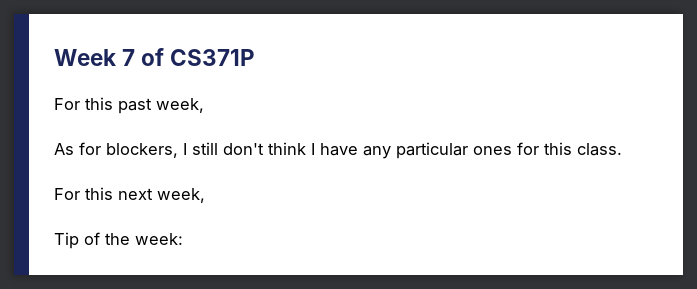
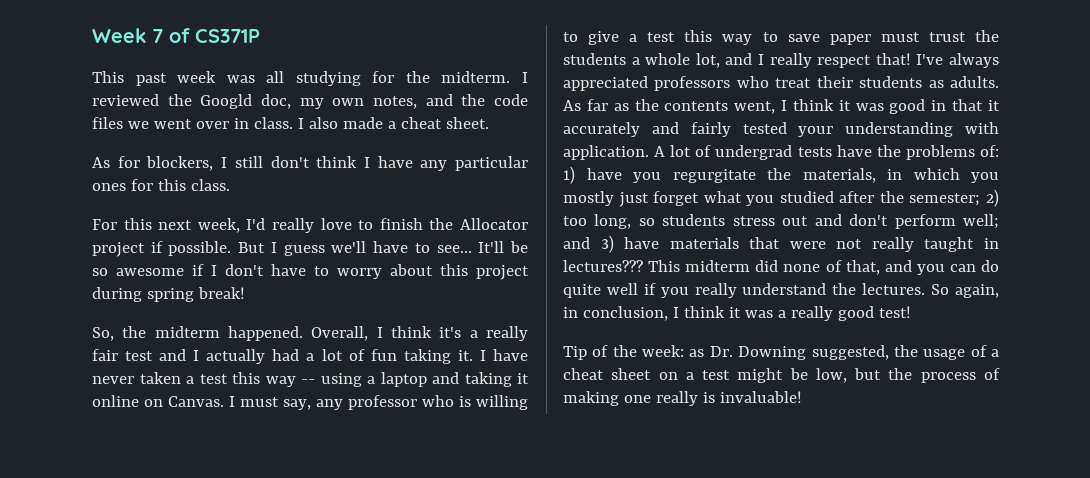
- For this past week,
+ This past week was all studying for the midterm. I reviewed the Googld doc, my own notes, and the code files we went over in class. I also made a cheat sheet.
- For this next week,
- Tip of the week:
+ For this next week, I'd really love to finish the Allocator project if possible. But I guess we'll have to see... It'll be so awesome if I don't have to worry about this project during spring break!
+ So, the midterm happened. Overall, I think it's a really fair test and I actually had a lot of fun taking it. I have never taken a test this way -- using a laptop and taking it online on Canvas. I must say, any professor who is willing to give a test this way to save paper must trust the students a whole lot, and I really respect that! I've always appreciated professors who treat their students as adults. As far as the contents went, I think it was good in that it accurately and fairly tested your understanding with application. A lot of undergrad tests have the problems of: 1) have you regurgitate the materials, in which you mostly just forget what you studied after the semester; 2) too long, so students stress out and don't perform well; and 3) have materials that were not really taught in lectures??? This midterm did none of that, and you can do quite well if you really understand the lectures. So again, in conclusion, I think it was a really good test!
+ Tip of the week: as Dr. Downing suggested, the usage of a cheat sheet on a test might be low, but the process of making one really is invaluable!

